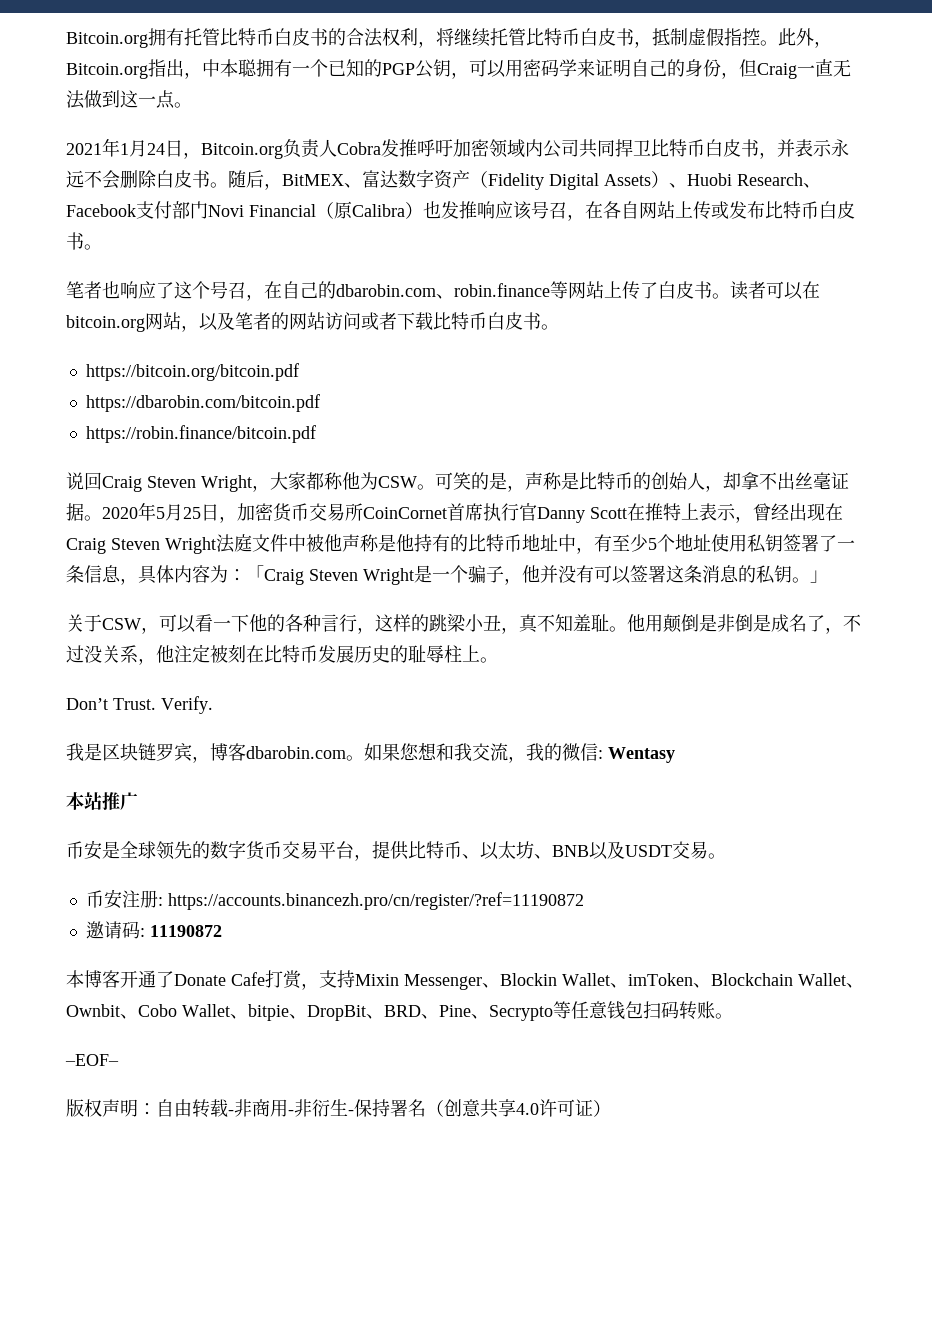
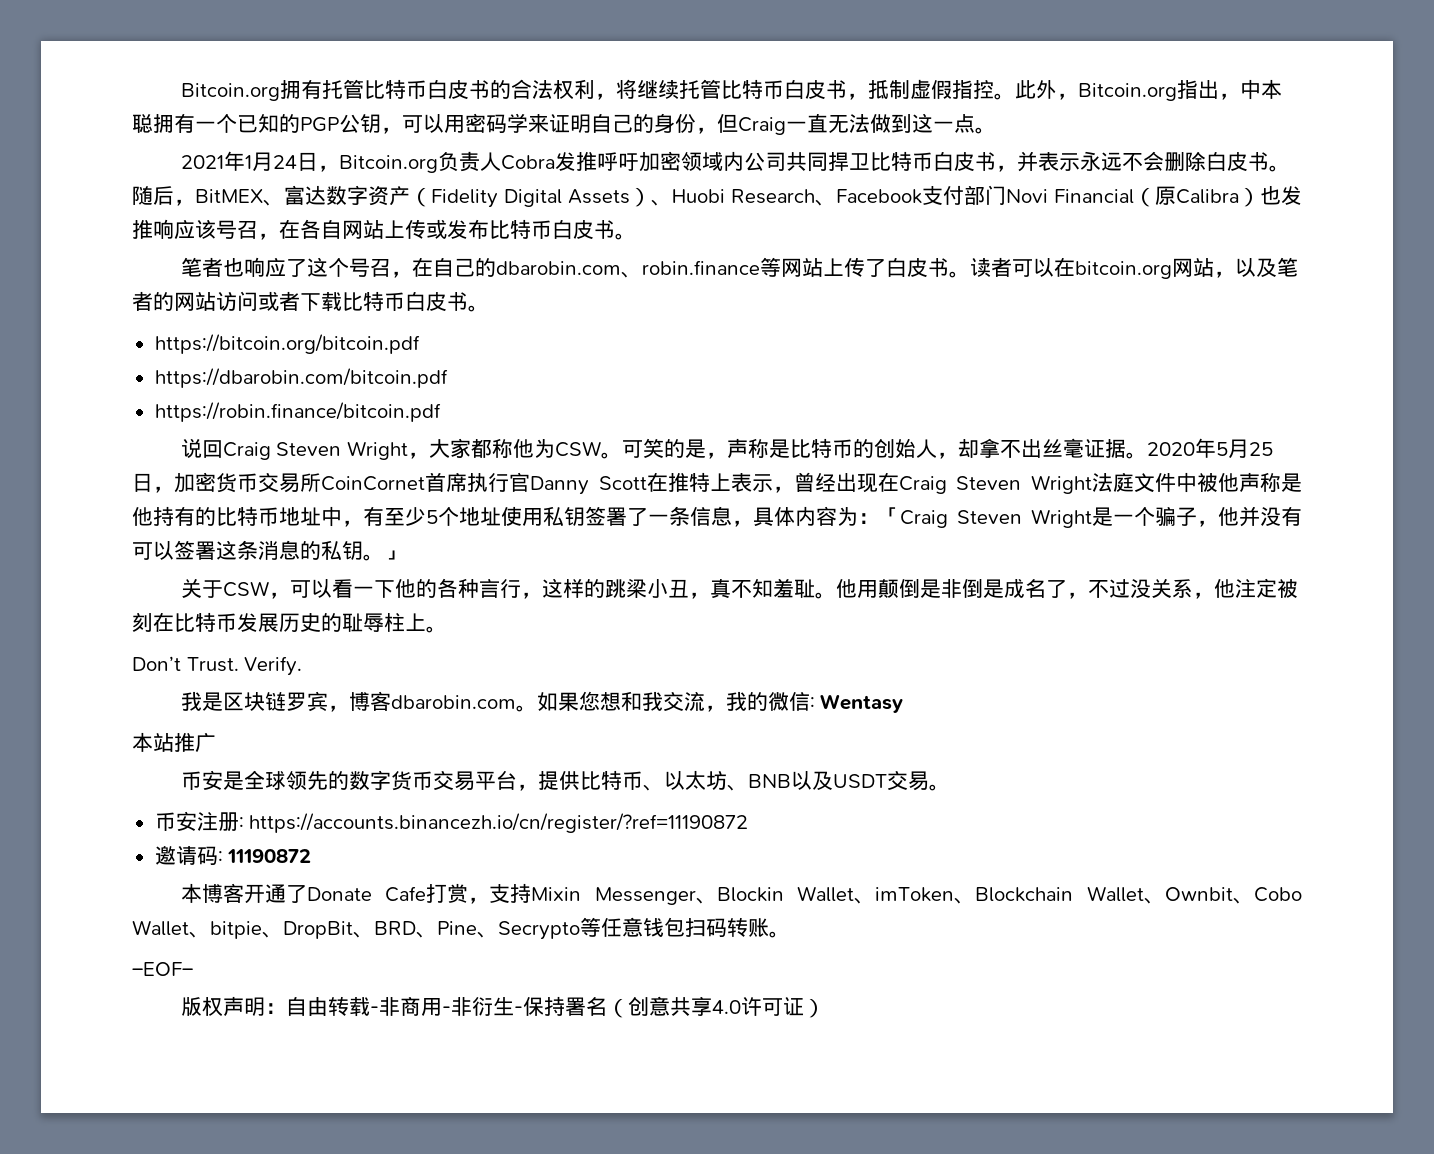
- 币安注册: https://accounts.binancezh.pro/cn/register/?ref=11190872
+ 币安注册: https://accounts.binancezh.io/cn/register/?ref=11190872

